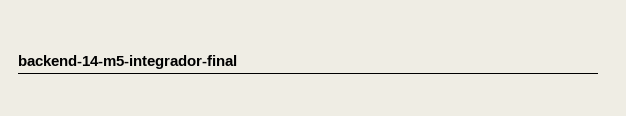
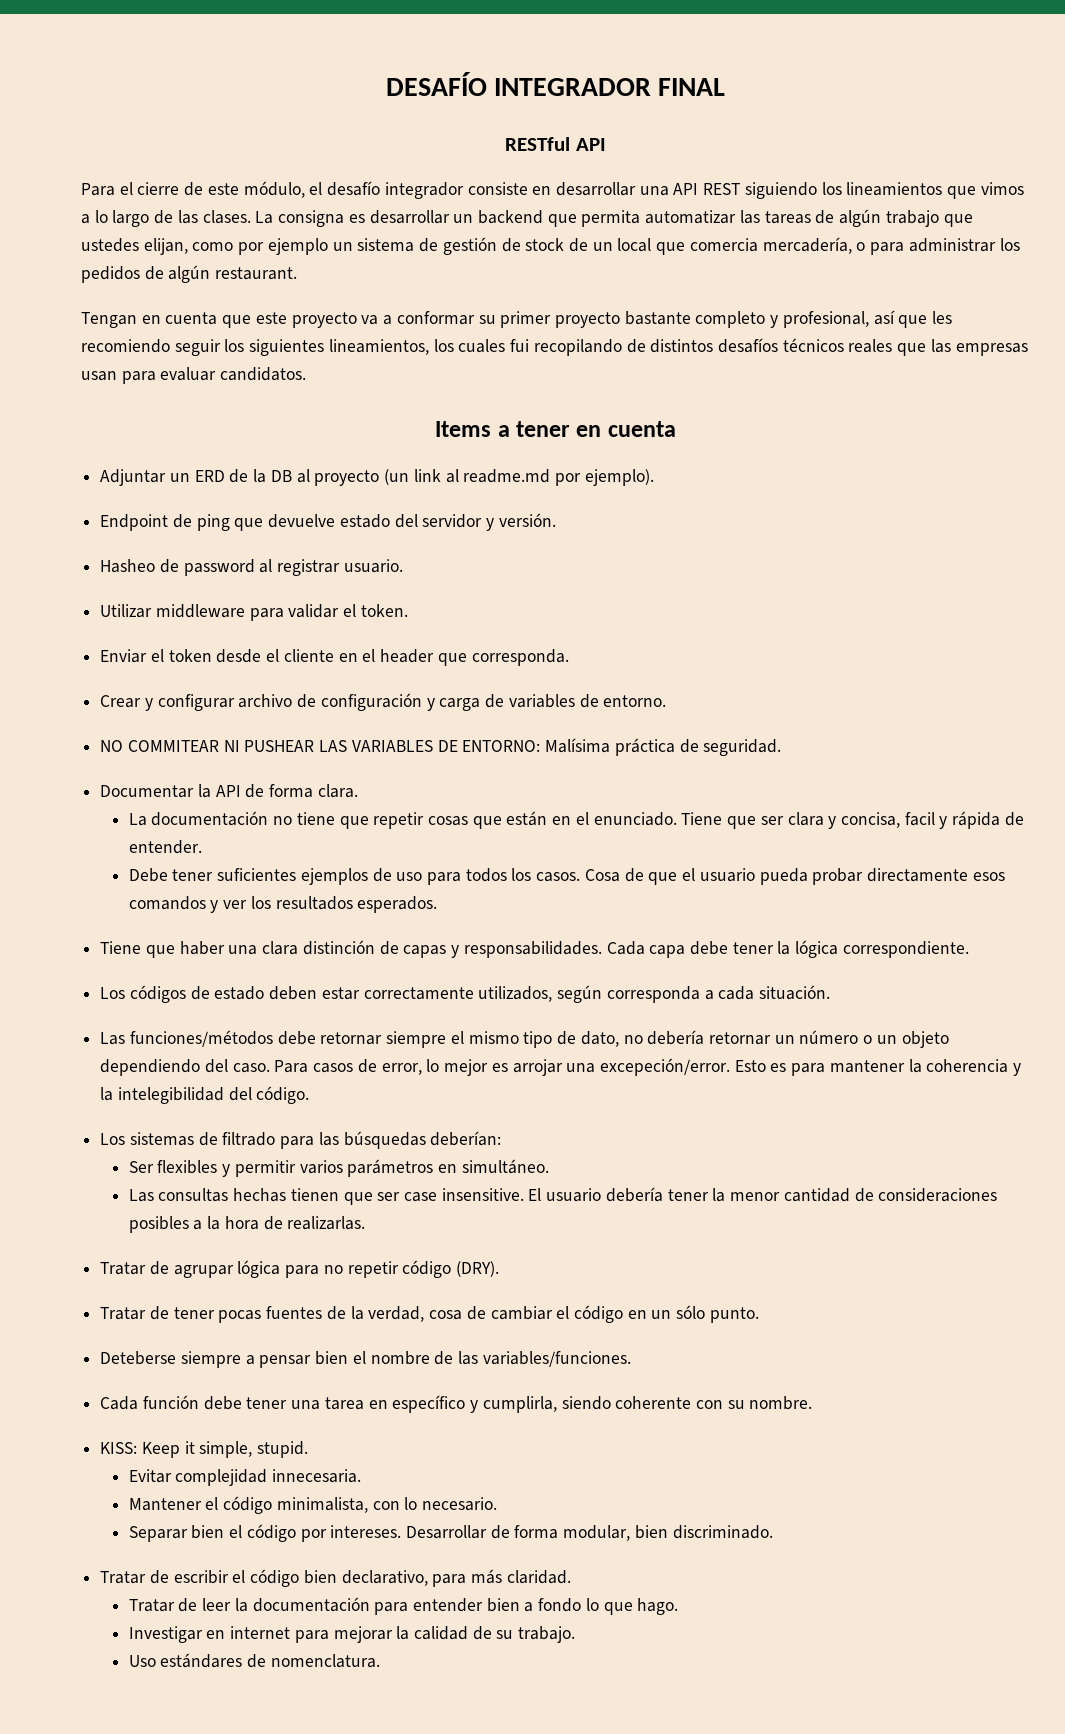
- backend-14-m5-integrador-final
+ DESAFÍO INTEGRADOR FINAL
+ RESTful API
+ Para el cierre de este módulo, el desafío integrador consiste en desarrollar una API REST siguiendo los lineamientos que vimos a lo largo de las clases. La consigna es desarrollar un backend que permita automatizar las tareas de algún trabajo que ustedes elijan, como por ejemplo un sistema de gestión de stock de un local que comercia mercadería, o para administrar los pedidos de algún restaurant.
+ Tengan en cuenta que este proyecto va a conformar su primer proyecto bastante completo y profesional, así que les recomiendo seguir los siguientes lineamientos, los cuales fui recopilando de distintos desafíos técnicos reales que las empresas usan para evaluar candidatos.
+ Items a tener en cuenta
+ Adjuntar un ERD de la DB al proyecto (un link al readme.md por ejemplo).
+ Endpoint de ping que devuelve estado del servidor y versión.
+ Hasheo de password al registrar usuario.
+ Utilizar middleware para validar el token.
+ Enviar el token desde el cliente en el header que corresponda.
+ Crear y configurar archivo de configuración y carga de variables de entorno.
+ NO COMMITEAR NI PUSHEAR LAS VARIABLES DE ENTORNO: Malísima práctica de seguridad.
+ Documentar la API de forma clara.
+ La documentación no tiene que repetir cosas que están en el enunciado. Tiene que ser clara y concisa, facil y rápida de entender.
+ Debe tener suficientes ejemplos de uso para todos los casos. Cosa de que el usuario pueda probar directamente esos comandos y ver los resultados esperados.
+ Tiene que haber una clara distinción de capas y responsabilidades. Cada capa debe tener la lógica correspondiente.
+ Los códigos de estado deben estar correctamente utilizados, según corresponda a cada situación.
+ Las funciones/métodos debe retornar siempre el mismo tipo de dato, no debería retornar un número o un objeto dependiendo del caso. Para casos de error, lo mejor es arrojar una excepeción/error. Esto es para mantener la coherencia y la intelegibilidad del código.
+ Los sistemas de filtrado para las búsquedas deberían:
+ Ser flexibles y permitir varios parámetros en simultáneo.
+ Las consultas hechas tienen que ser case insensitive. El usuario debería tener la menor cantidad de consideraciones posibles a la hora de realizarlas.
+ Tratar de agrupar lógica para no repetir código (DRY).
+ Tratar de tener pocas fuentes de la verdad, cosa de cambiar el código en un sólo punto.
+ Deteberse siempre a pensar bien el nombre de las variables/funciones.
+ Cada función debe tener una tarea en específico y cumplirla, siendo coherente con su nombre.
+ KISS: Keep it simple, stupid.
+ Evitar complejidad innecesaria.
+ Mantener el código minimalista, con lo necesario.
+ Separar bien el código por intereses. Desarrollar de forma modular, bien discriminado.
+ Tratar de escribir el código bien declarativo, para más claridad.
+ Tratar de leer la documentación para entender bien a fondo lo que hago.
+ Investigar en internet para mejorar la calidad de su trabajo.
+ Uso estándares de nomenclatura.

